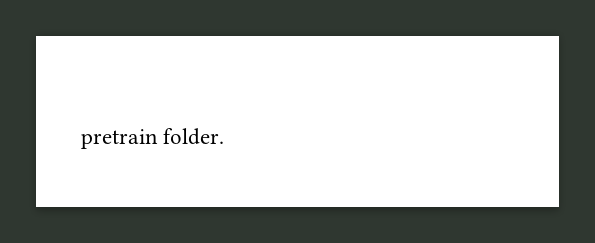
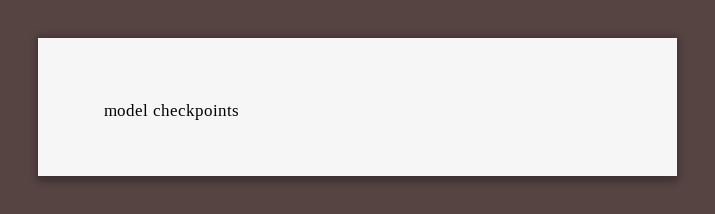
- pretrain folder.
+ model checkpoints

